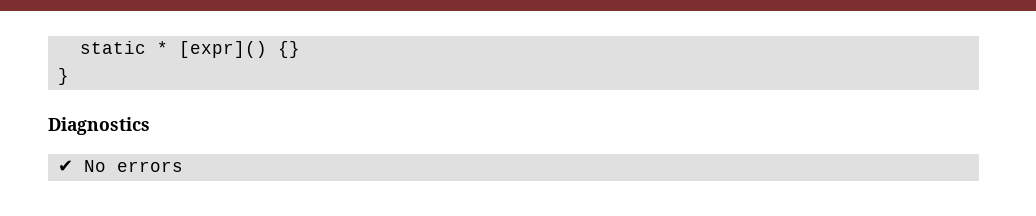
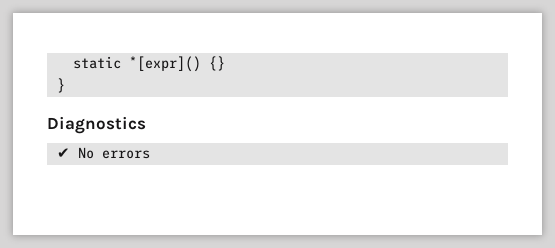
- static * [expr]() {}
+ static *[expr]() {}

